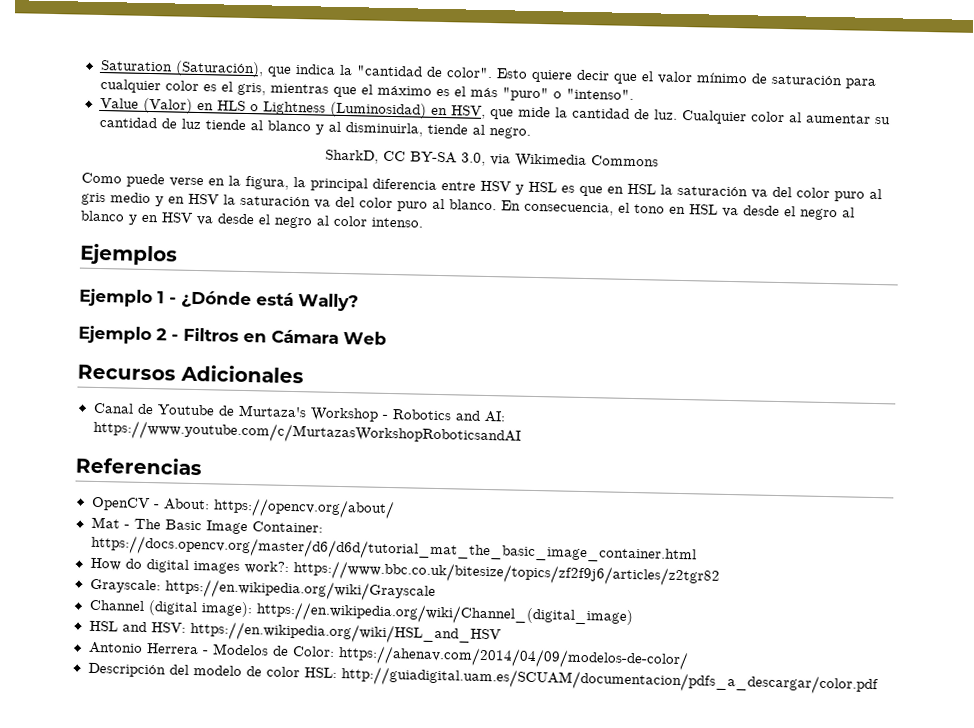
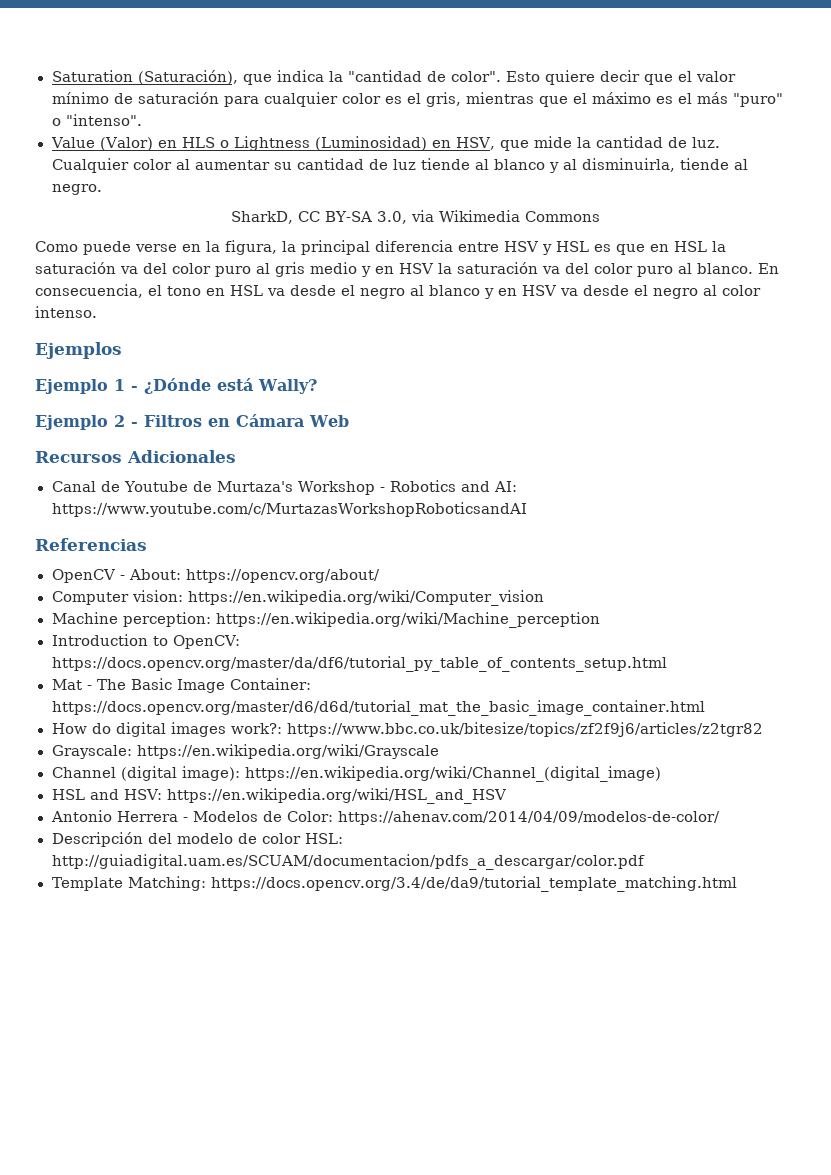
+ Computer vision: https://en.wikipedia.org/wiki/Computer_vision
+ Machine perception: https://en.wikipedia.org/wiki/Machine_perception
+ Introduction to OpenCV: https://docs.opencv.org/master/da/df6/tutorial_py_table_of_contents_setup.html
+ Template Matching: https://docs.opencv.org/3.4/de/da9/tutorial_template_matching.html

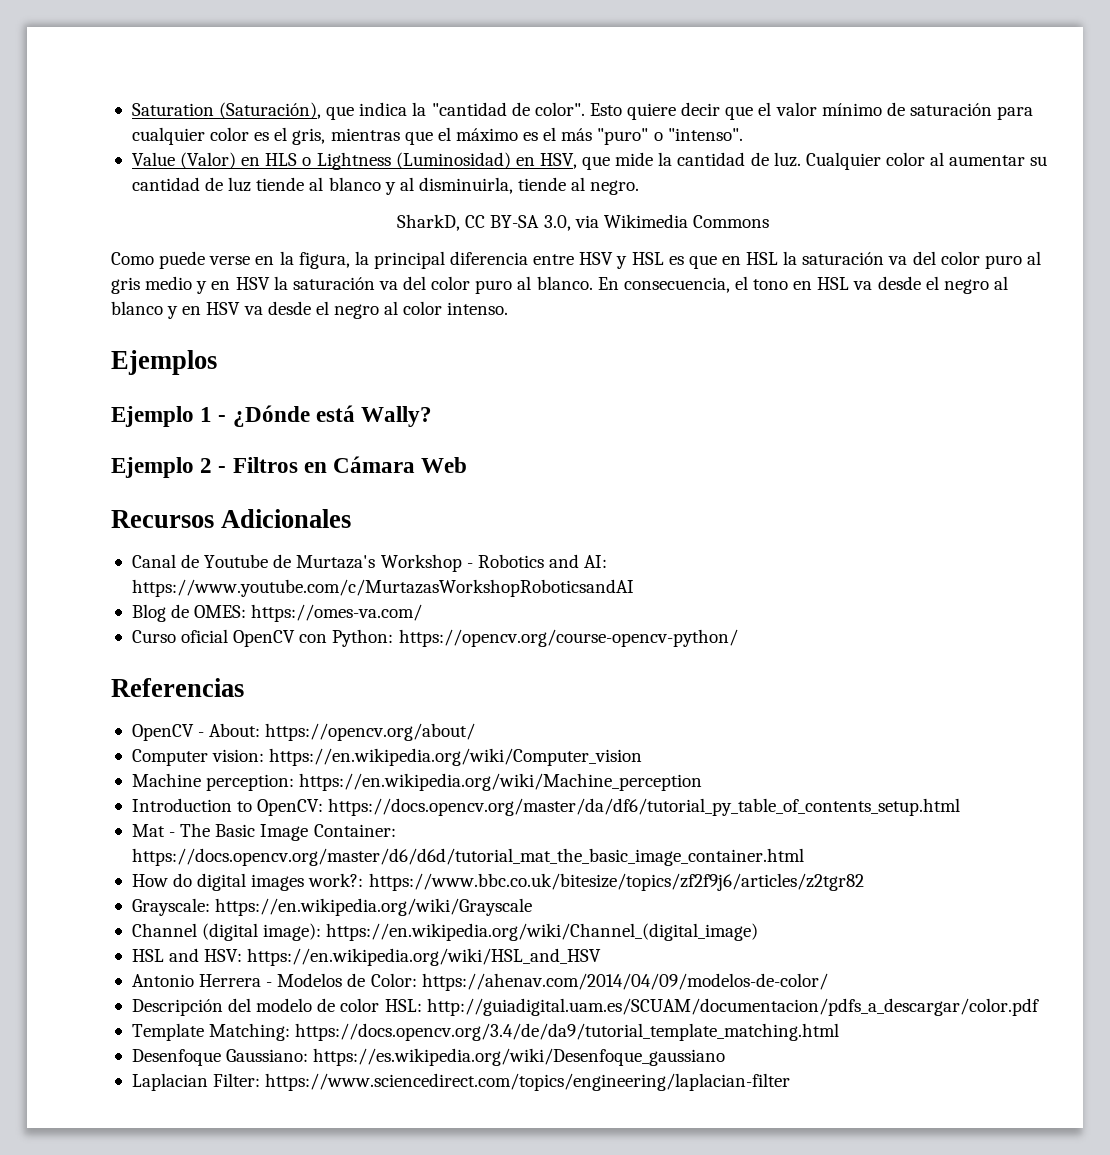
+ Blog de OMES: https://omes-va.com/
+ Curso oficial OpenCV con Python: https://opencv.org/course-opencv-python/
+ Desenfoque Gaussiano: https://es.wikipedia.org/wiki/Desenfoque_gaussiano
+ Laplacian Filter: https://www.sciencedirect.com/topics/engineering/laplacian-filter

